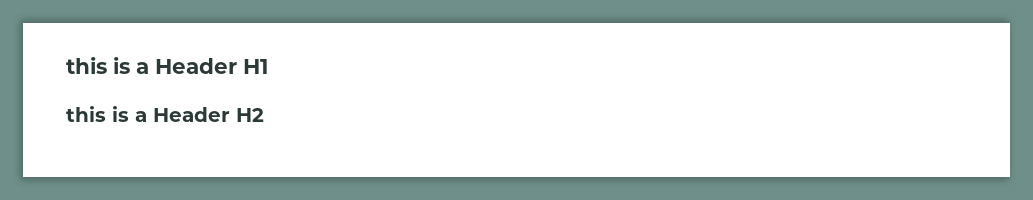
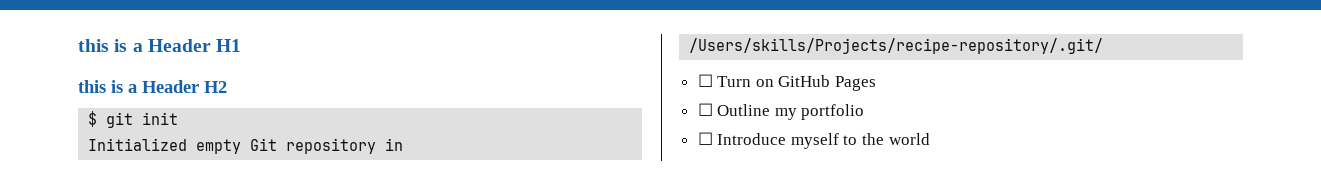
+ $ git init
+ Initialized empty Git repository in /Users/skills/Projects/recipe-repository/.git/
+ ☐ Turn on GitHub Pages
+ ☐ Outline my portfolio
+ ☐ Introduce myself to the world

